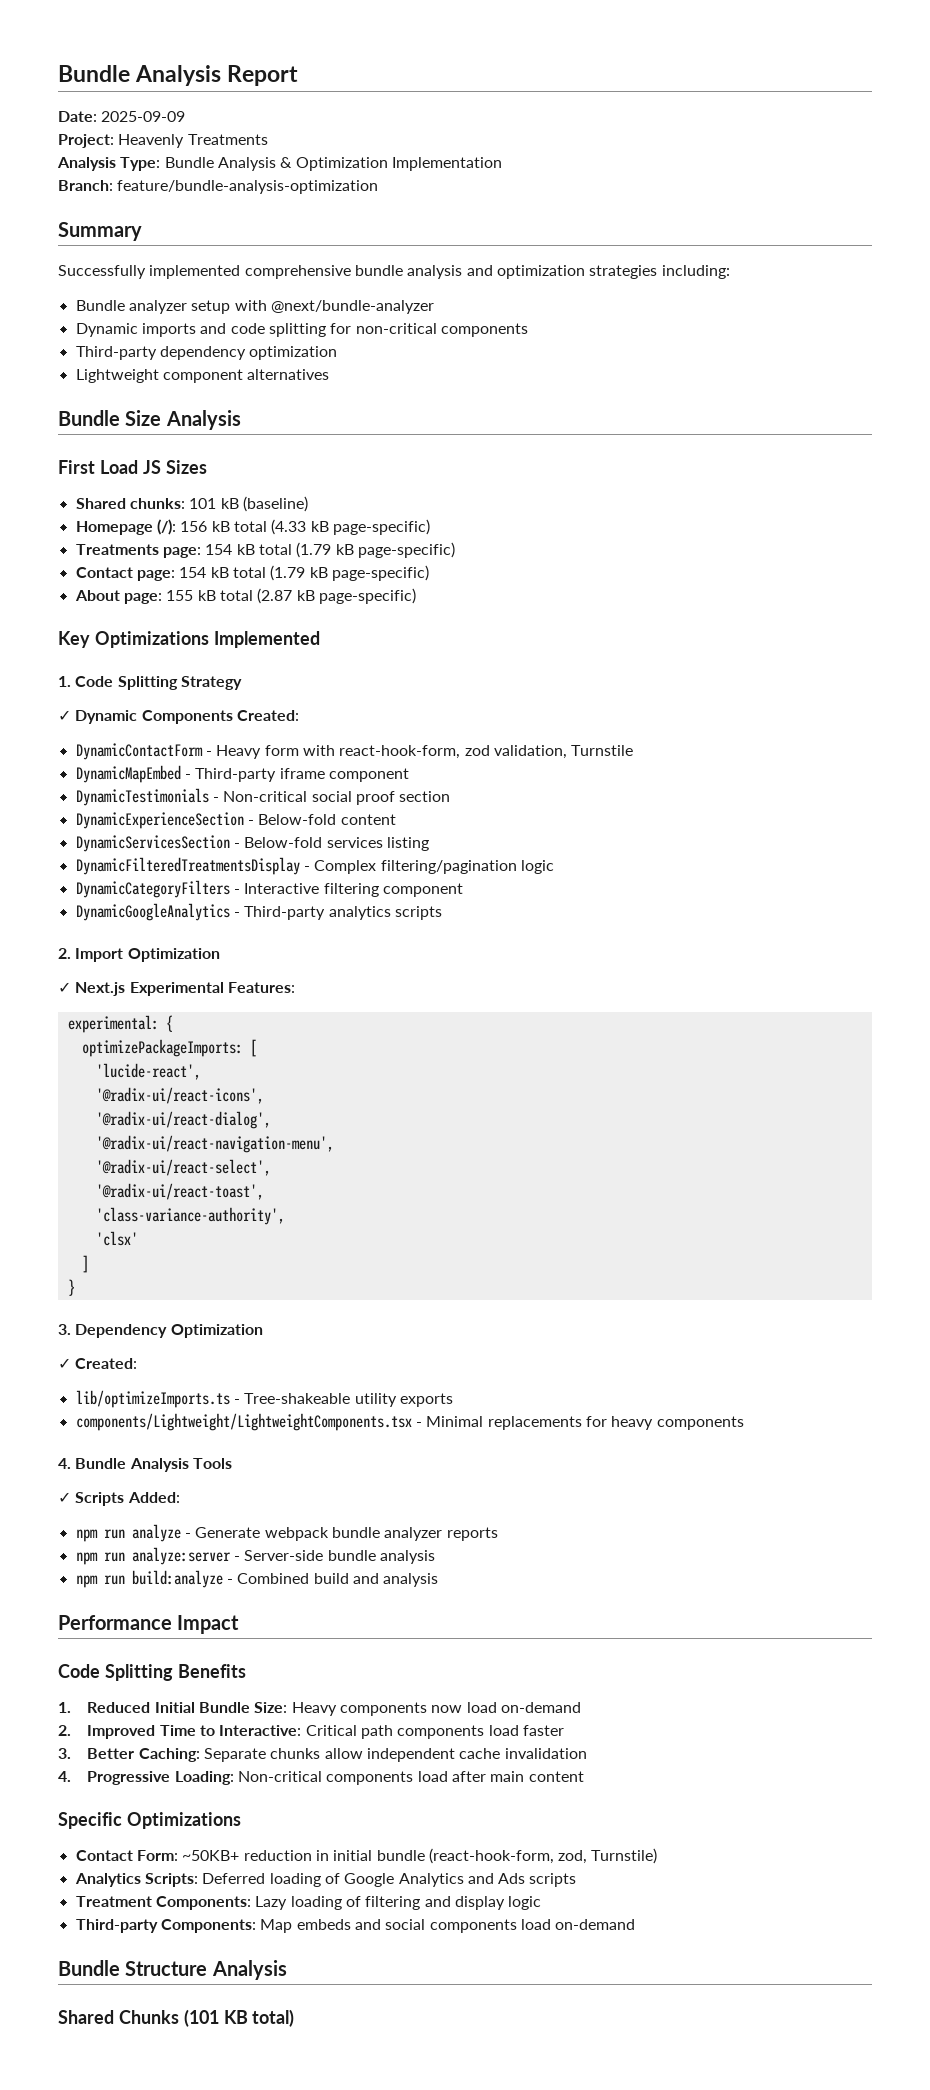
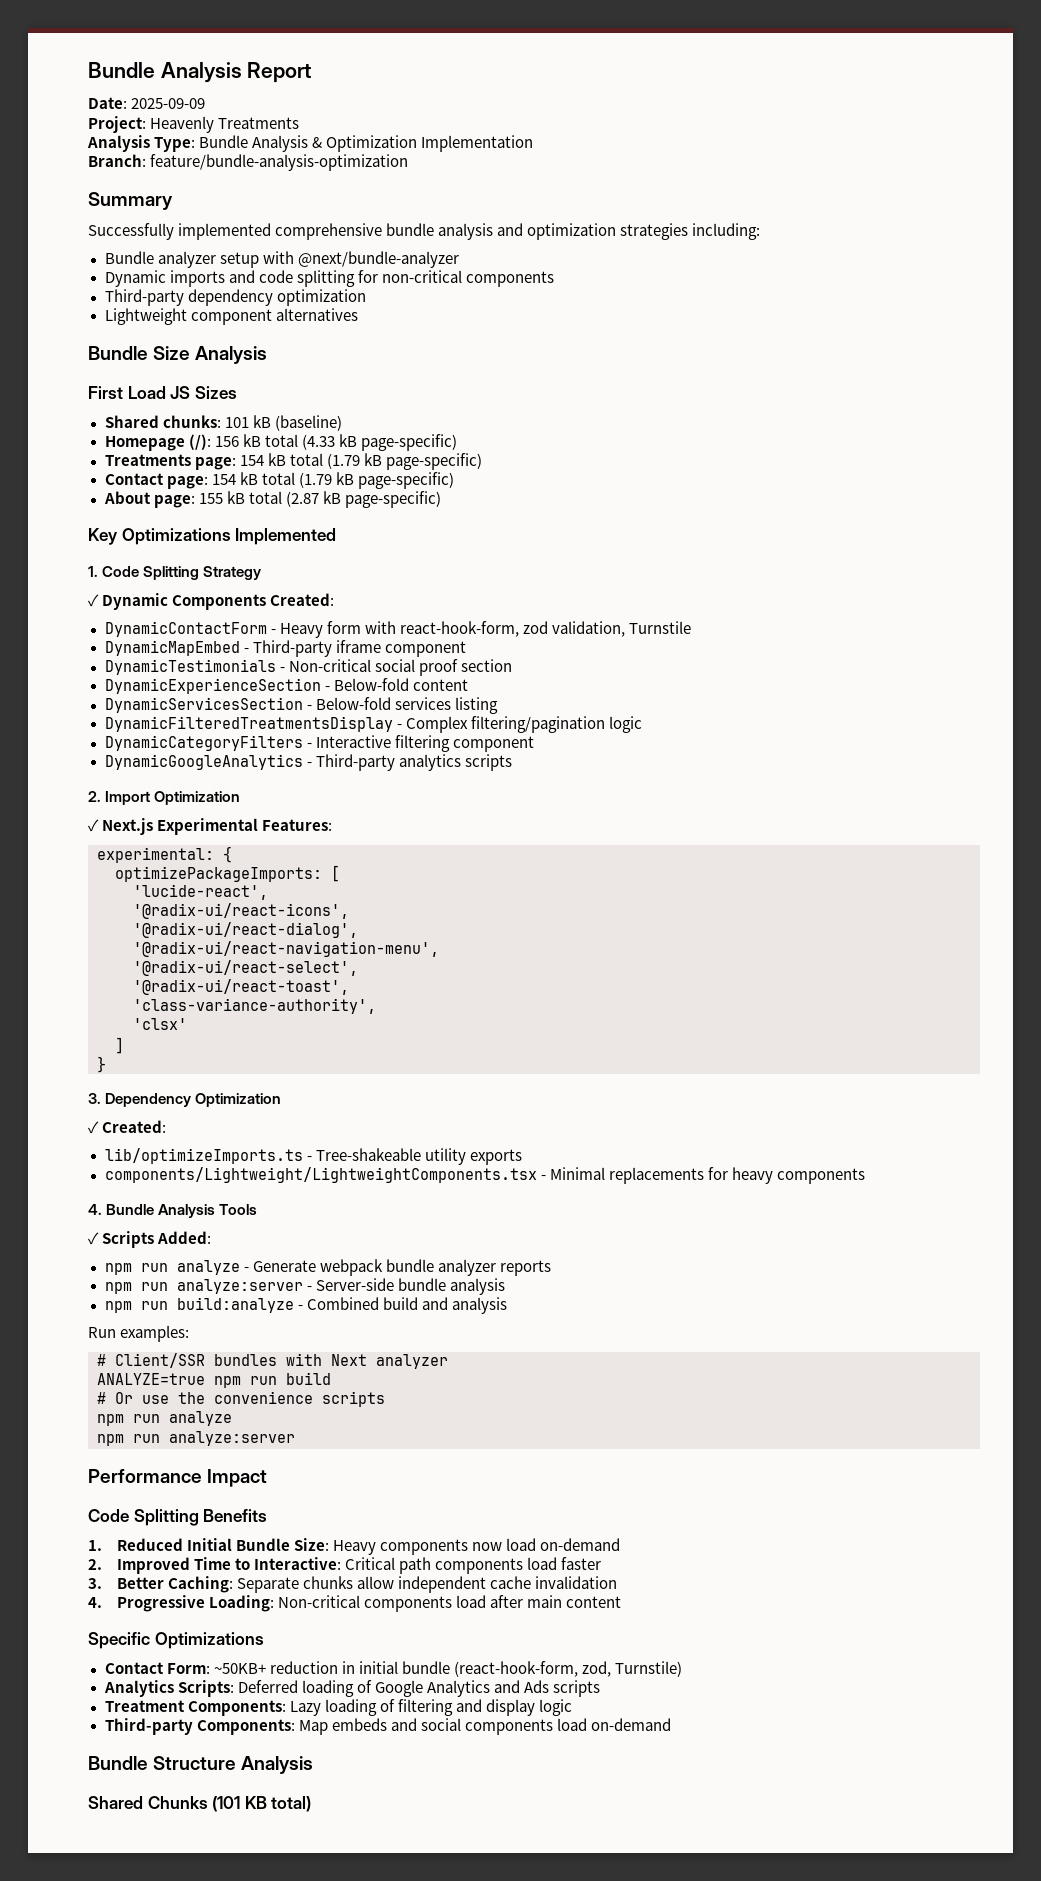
+ Run examples:
+ # Client/SSR bundles with Next analyzer
+ ANALYZE=true npm run build
+ # Or use the convenience scripts
+ npm run analyze
+ npm run analyze:server

